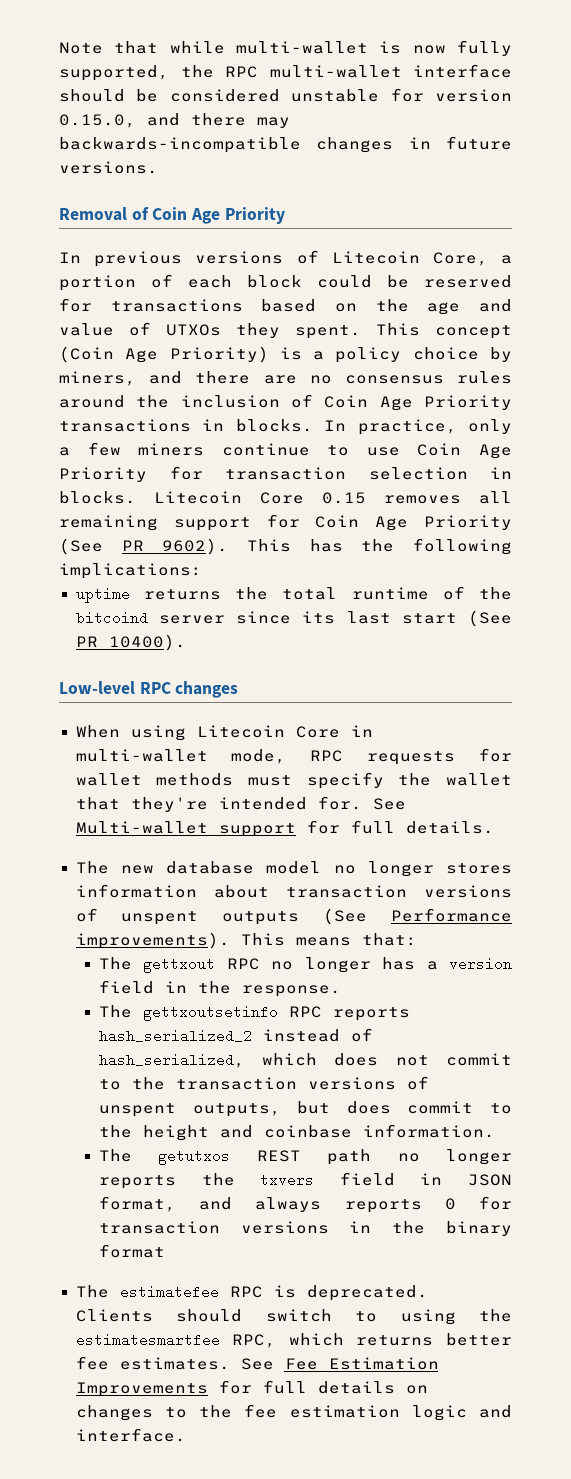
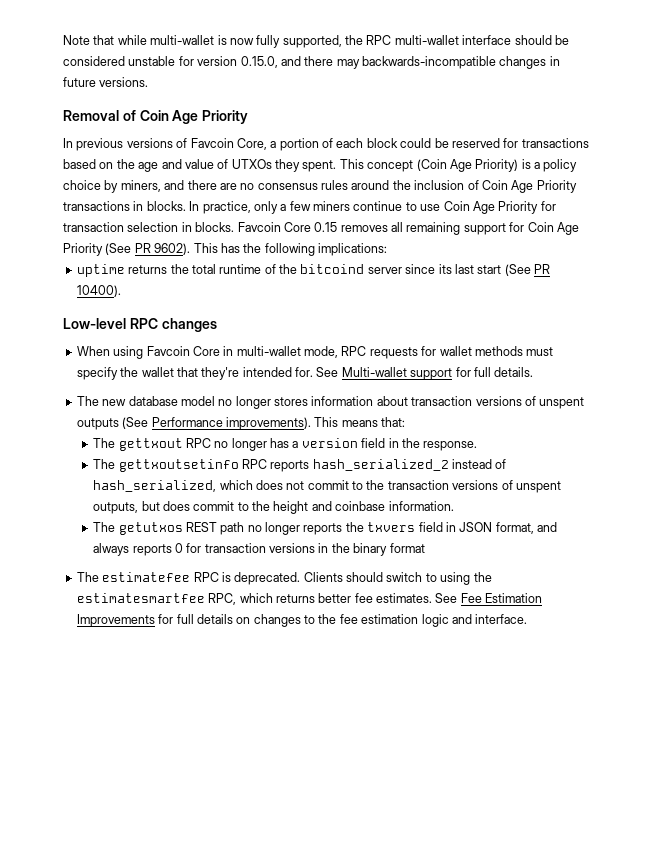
- In previous versions of Litecoin Core, a portion of each block could be reserved for transactions based on the age and value of UTXOs they spent.
+ In previous versions of Favcoin Core, a portion of each block could be reserved for transactions based on the age and value of UTXOs they spent.
- Litecoin Core 0.15 removes all remaining support for Coin Age Priority (See PR 9602).
+ Favcoin Core 0.15 removes all remaining support for Coin Age Priority (See PR 9602).
- When using Litecoin Core in multi-wallet mode, RPC requests for wallet methods must specify the wallet that they're intended for.
+ When using Favcoin Core in multi-wallet mode, RPC requests for wallet methods must specify the wallet that they're intended for.

